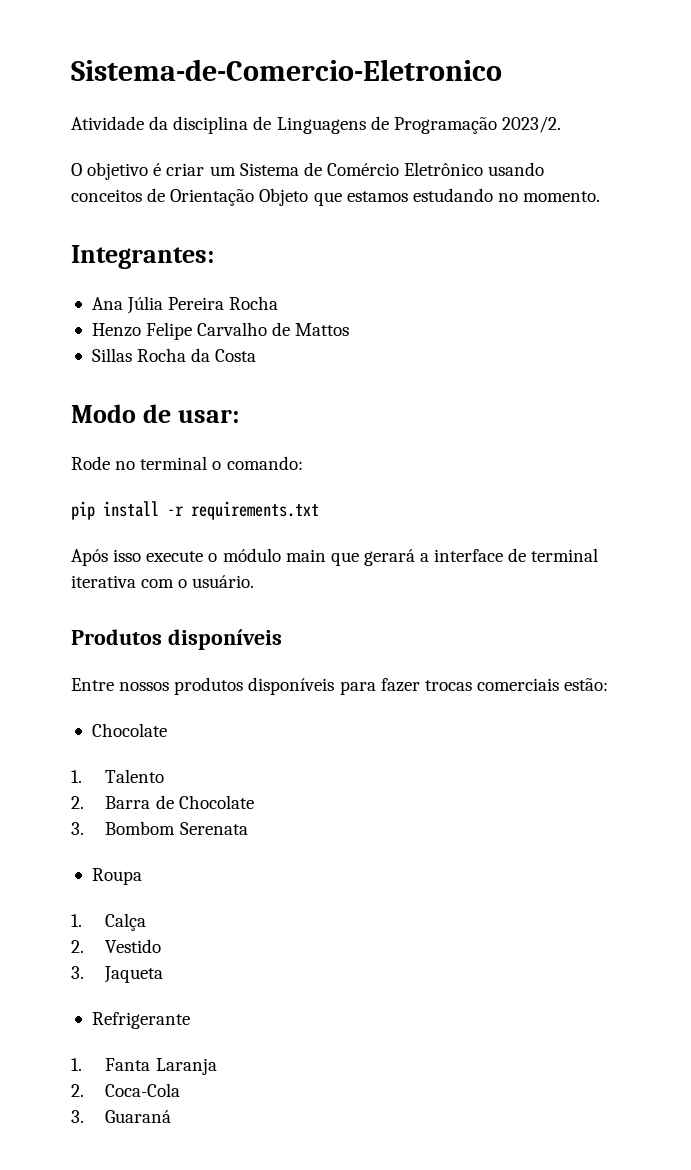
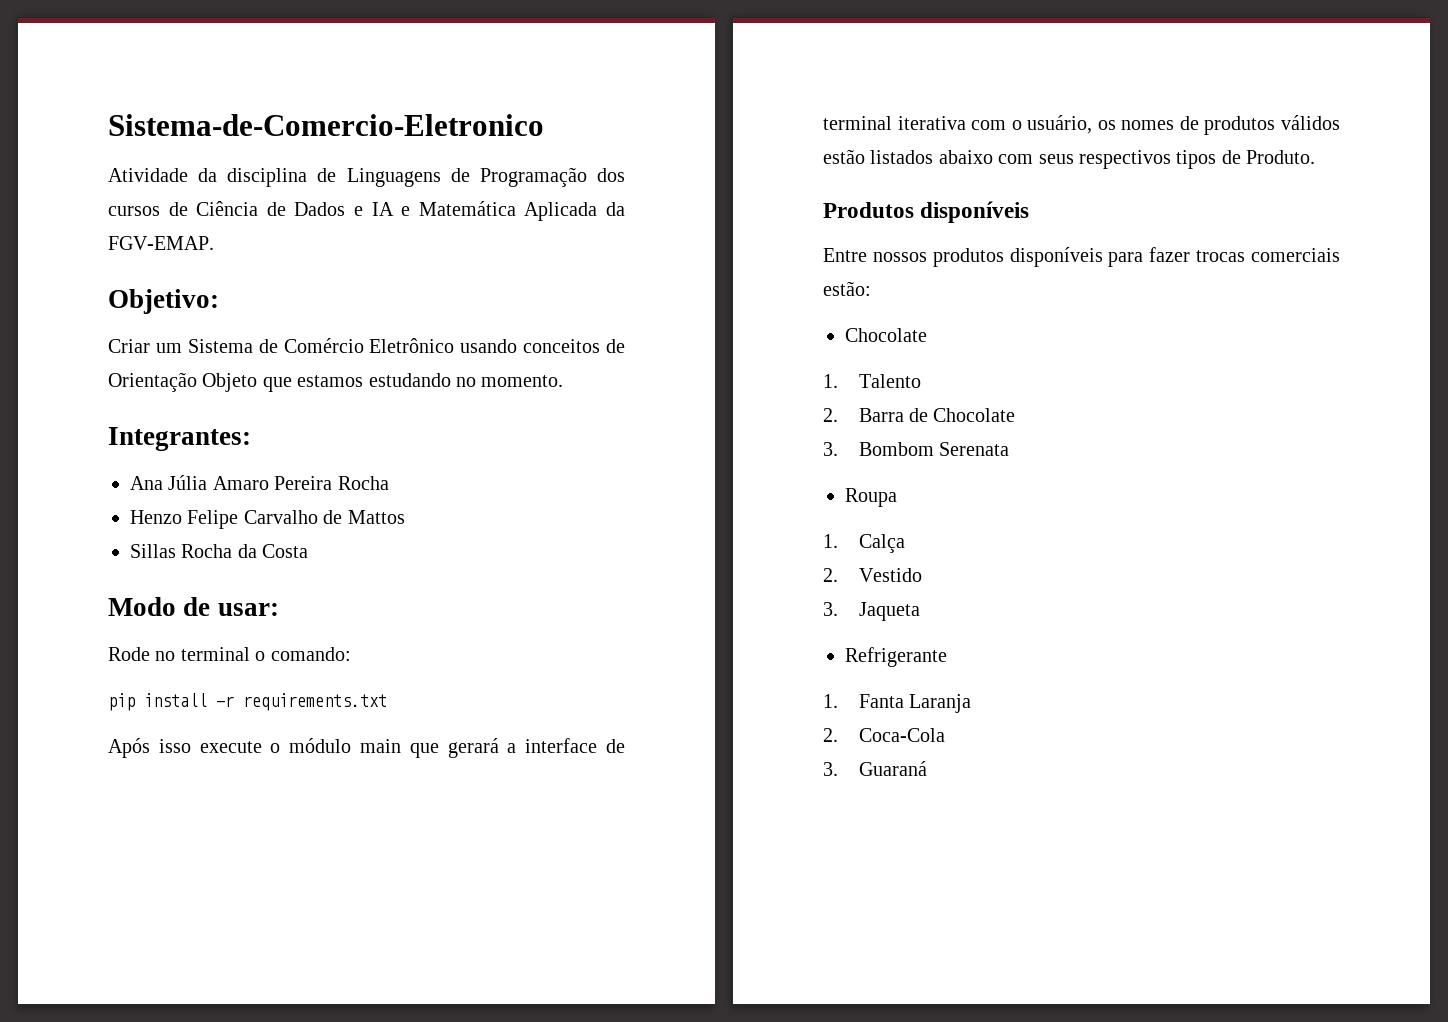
- Atividade da disciplina de Linguagens de Programação 2023/2.
- O objetivo é criar um Sistema de Comércio Eletrônico usando conceitos de Orientação Objeto que estamos estudando no momento.
+ Atividade da disciplina de Linguagens de Programação dos cursos de Ciência de Dados e IA e Matemática Aplicada da FGV-EMAP.
+ Objetivo:
+ Criar um Sistema de Comércio Eletrônico usando conceitos de Orientação Objeto que estamos estudando no momento.
- Ana Júlia Pereira Rocha
+ Ana Júlia Amaro Pereira Rocha
- Após isso execute o módulo main que gerará a interface de terminal iterativa com o usuário.
+ Após isso execute o módulo main que gerará a interface de terminal iterativa com o usuário, os nomes de produtos válidos estão listados abaixo com seus respectivos tipos de Produto.

